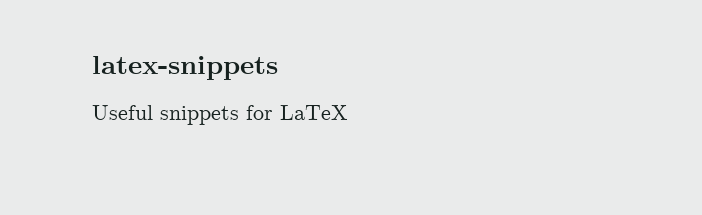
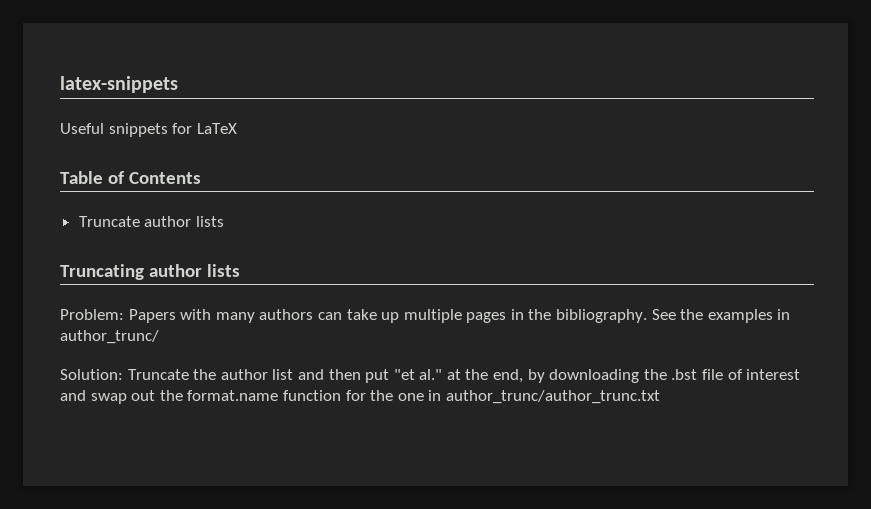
+ Table of Contents
+ Truncate author lists
+ Truncating author lists
+ Problem: Papers with many authors can take up multiple pages in the bibliography. See the examples in author_trunc/
+ Solution: Truncate the author list and then put "et al." at the end, by downloading the .bst file of interest and swap out the format.name function for the one in author_trunc/author_trunc.txt

